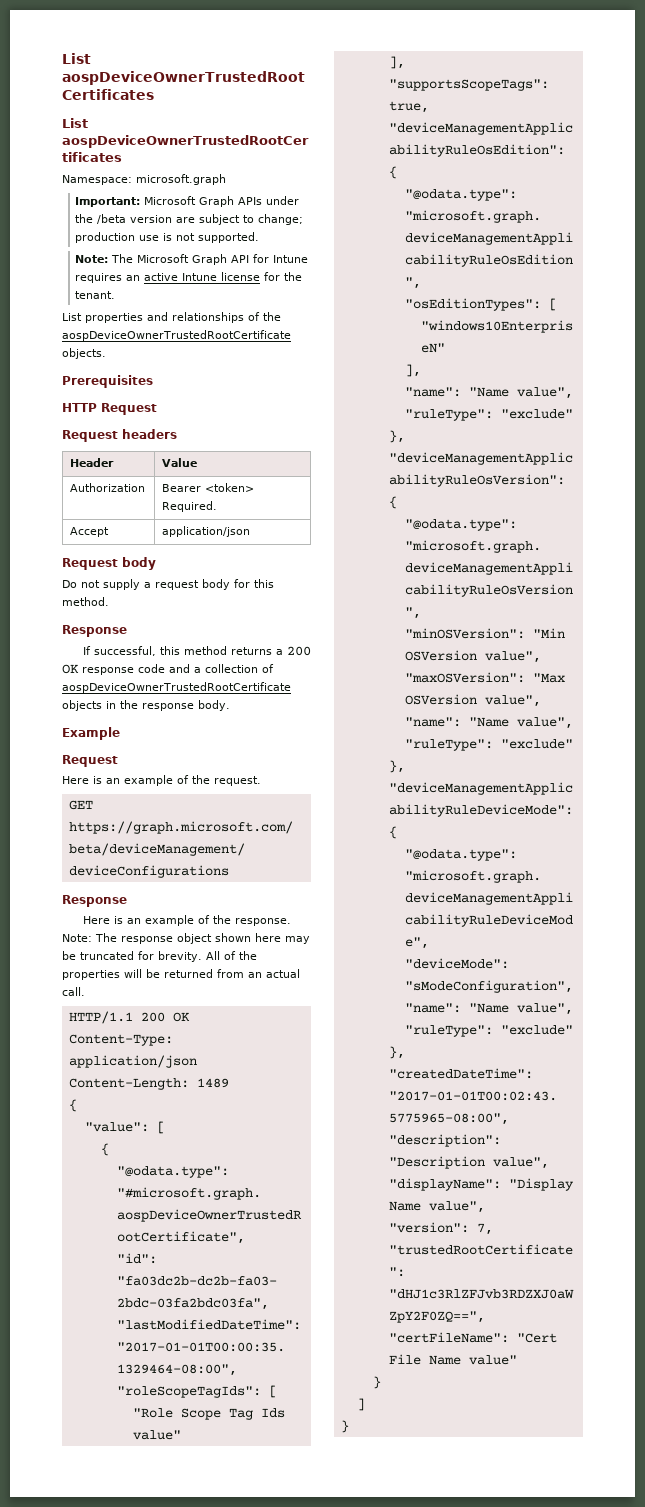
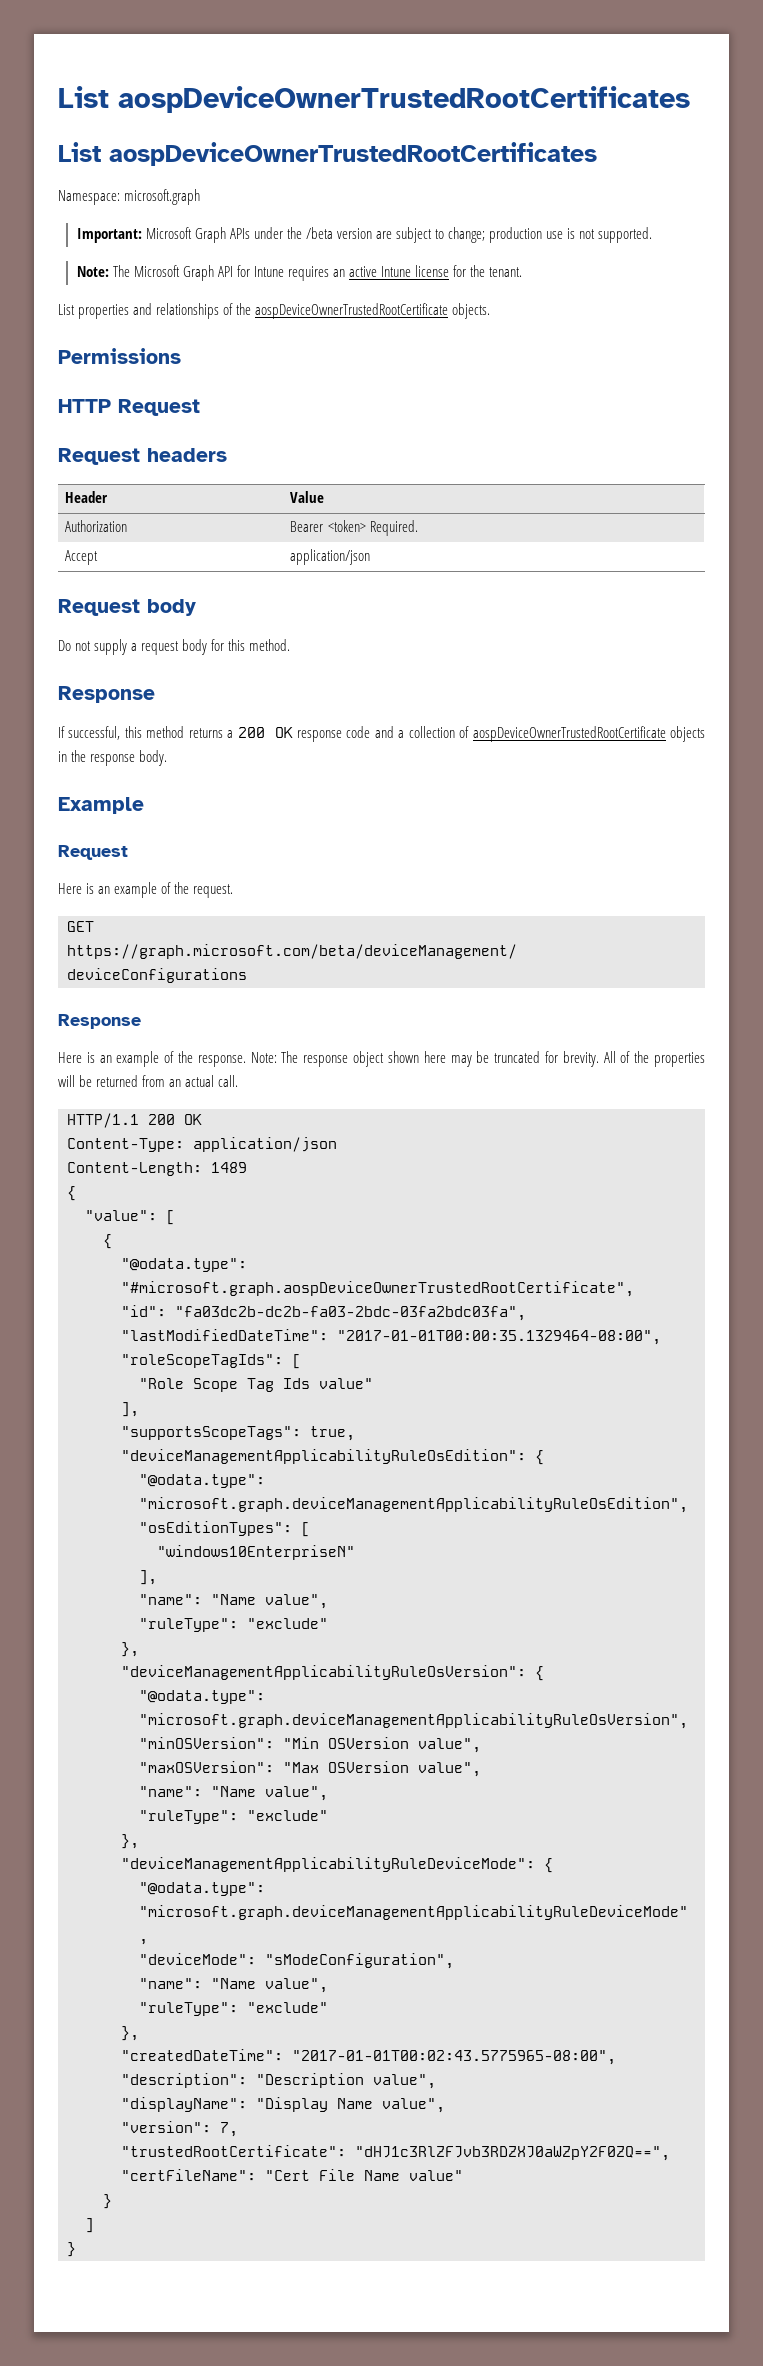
- Prerequisites
+ Permissions

